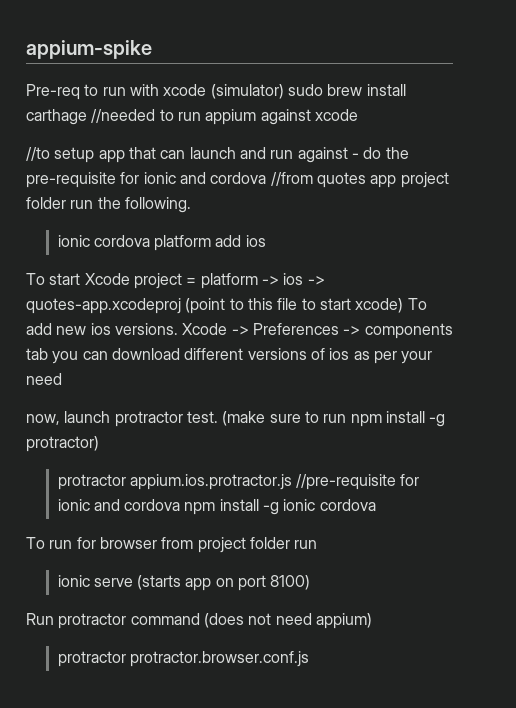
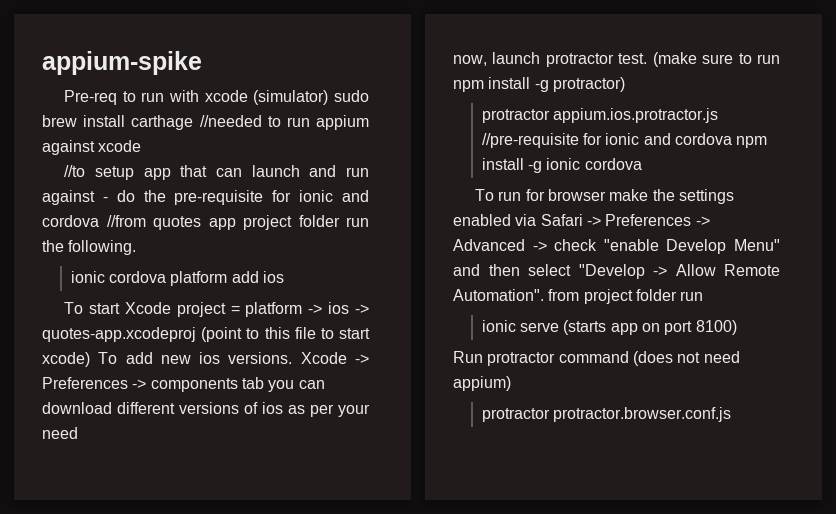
- To run for browser from project folder run
+ To run for browser make the settings enabled via Safari -> Preferences -> Advanced -> check "enable Develop Menu" and then select "Develop -> Allow Remote Automation". from project folder run

